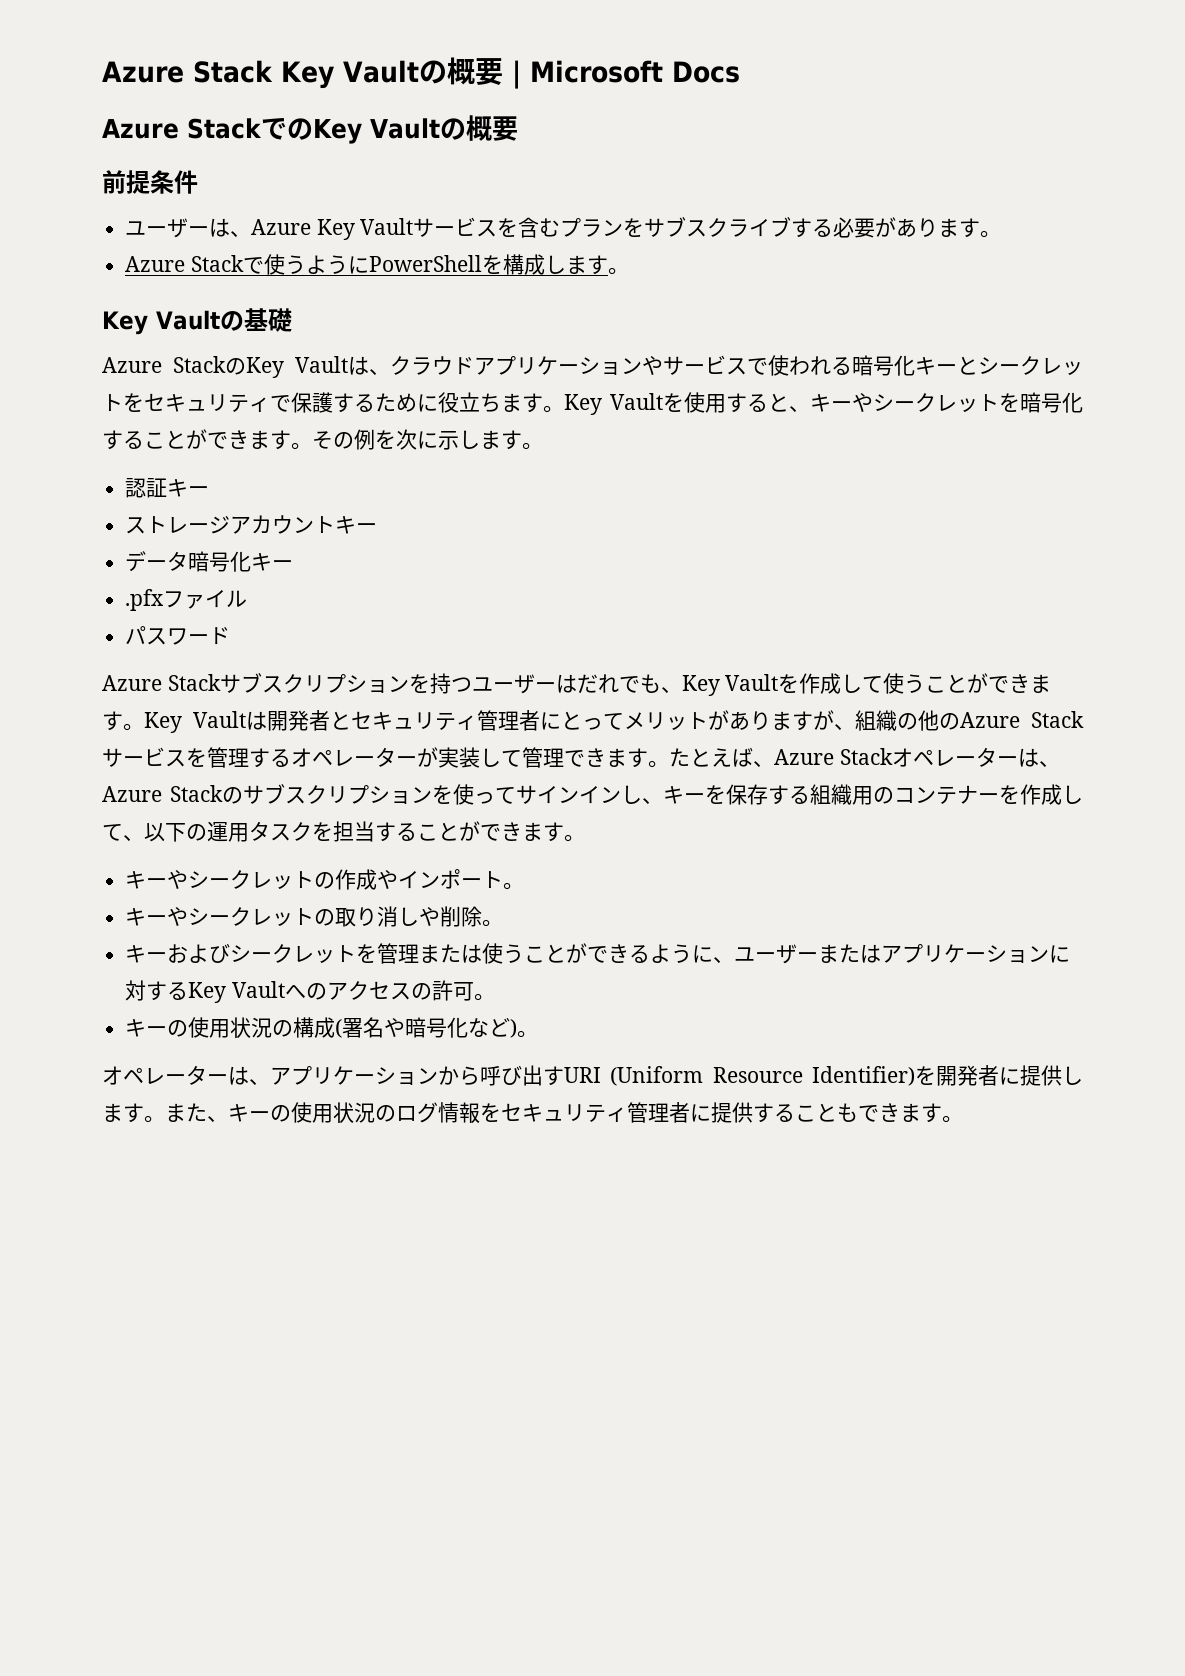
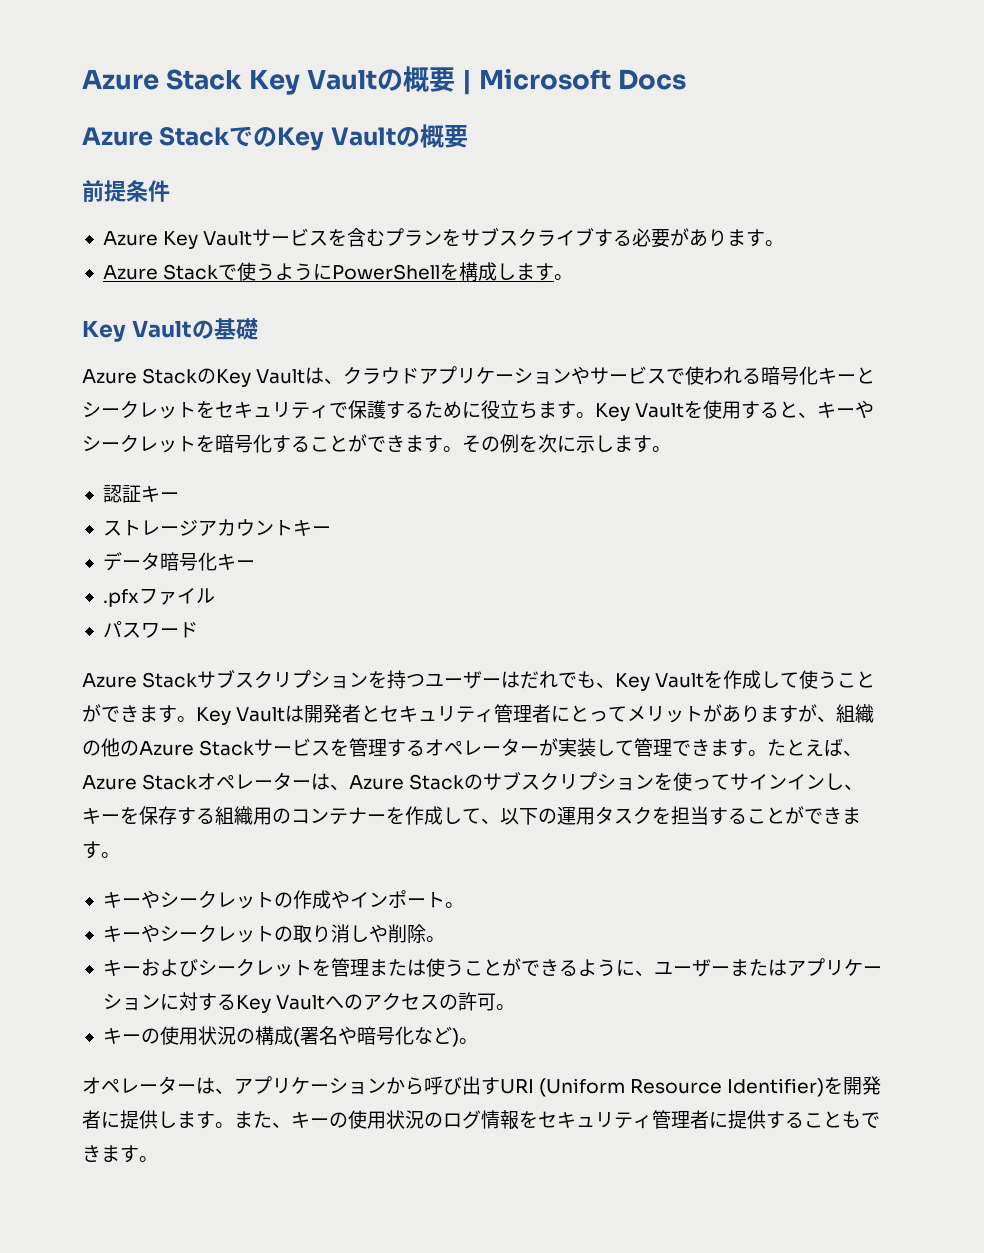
- ユーザーは、Azure Key Vaultサービスを含むプランをサブスクライブする必要があります。
+ Azure Key Vaultサービスを含むプランをサブスクライブする必要があります。

